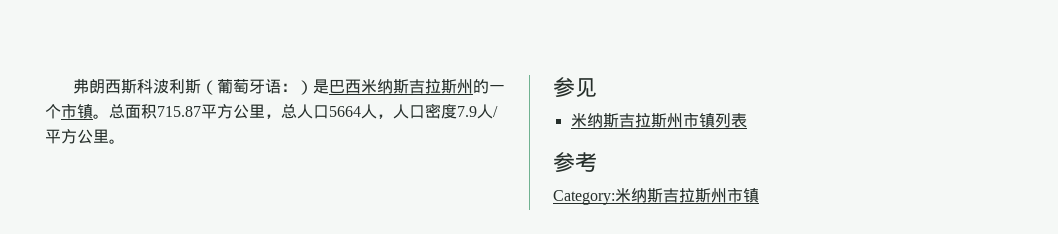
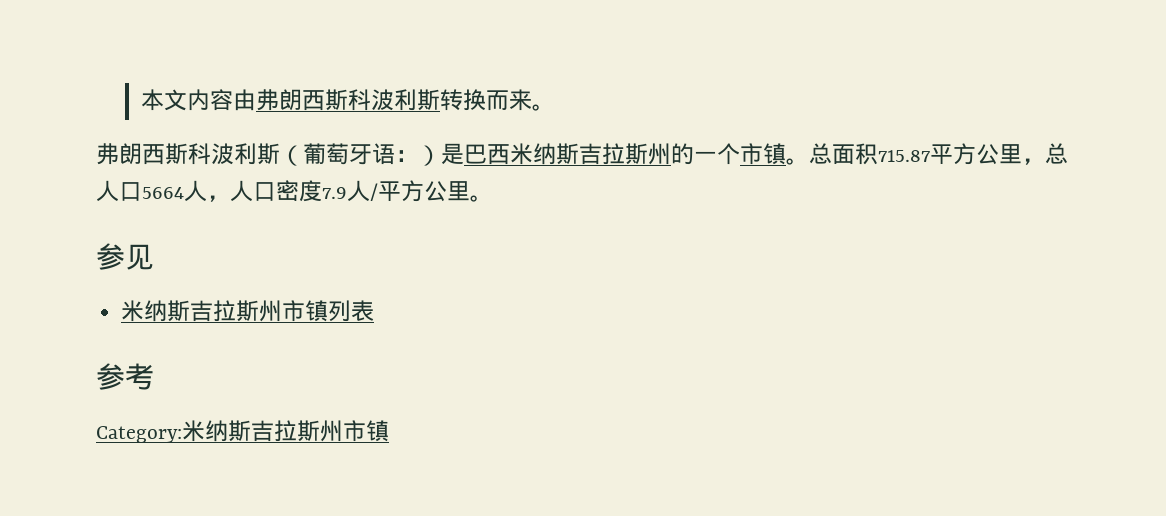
+ 本文内容由弗朗西斯科波利斯转换而来。

